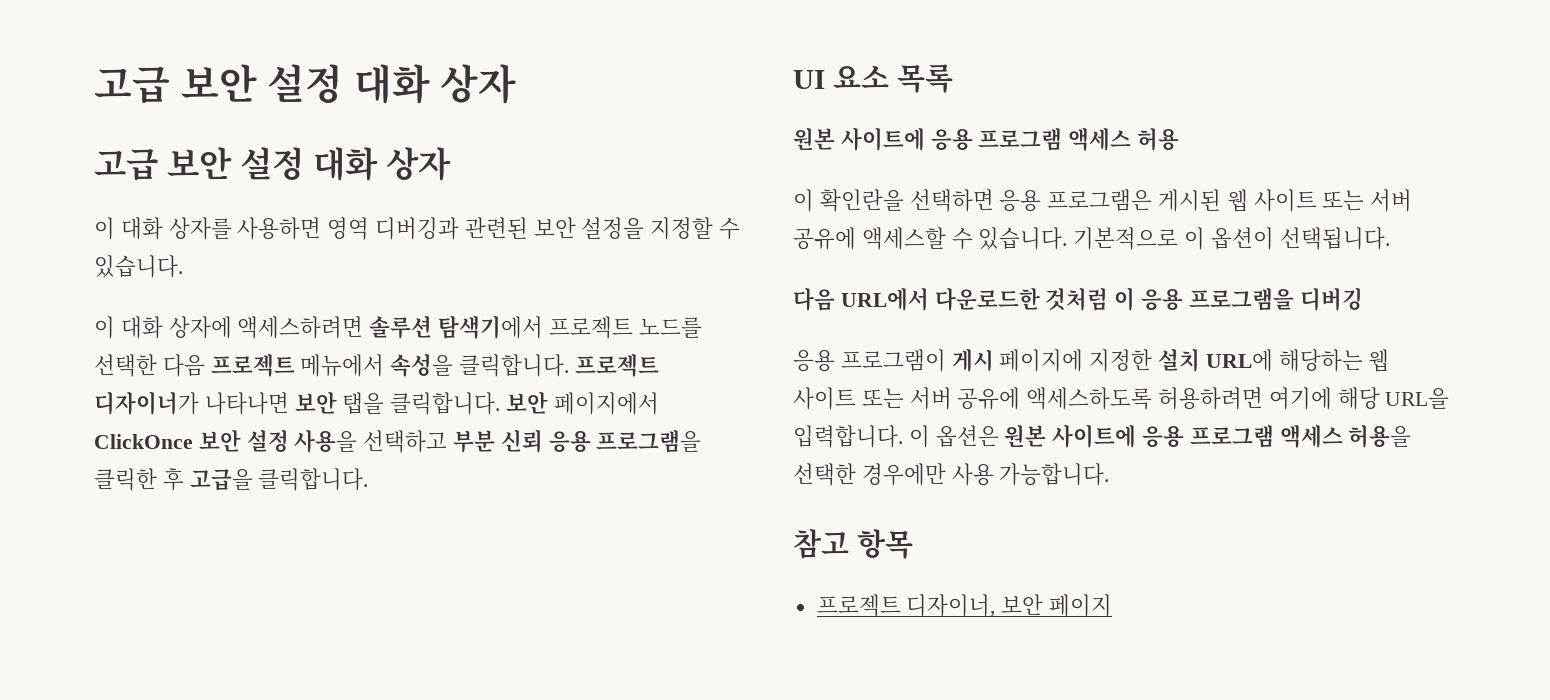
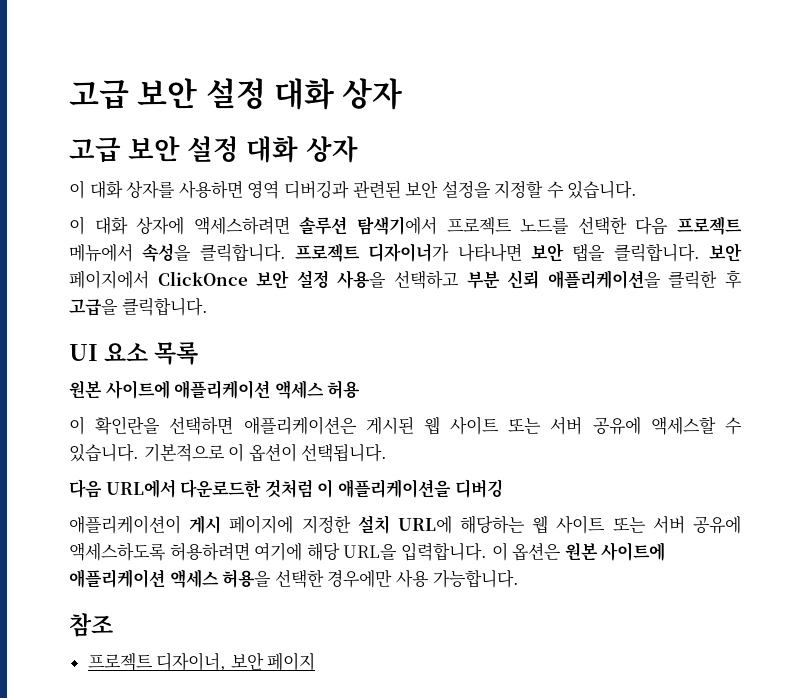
- 보안 페이지에서 ClickOnce 보안 설정 사용을 선택하고 부분 신뢰 응용 프로그램을 클릭한 후 고급을 클릭합니다.
+ 보안 페이지에서 ClickOnce 보안 설정 사용을 선택하고 부분 신뢰 애플리케이션을 클릭한 후 고급을 클릭합니다.
- 원본 사이트에 응용 프로그램 액세스 허용
+ 원본 사이트에 애플리케이션 액세스 허용
- 이 확인란을 선택하면 응용 프로그램은 게시된 웹 사이트 또는 서버 공유에 액세스할 수 있습니다.
+ 이 확인란을 선택하면 애플리케이션은 게시된 웹 사이트 또는 서버 공유에 액세스할 수 있습니다.
- 다음 URL에서 다운로드한 것처럼 이 응용 프로그램을 디버깅
+ 다음 URL에서 다운로드한 것처럼 이 애플리케이션을 디버깅
- 응용 프로그램이 게시 페이지에 지정한 설치 URL에 해당하는 웹 사이트 또는 서버 공유에 액세스하도록 허용하려면 여기에 해당 URL을 입력합니다.
+ 애플리케이션이 게시 페이지에 지정한 설치 URL에 해당하는 웹 사이트 또는 서버 공유에 액세스하도록 허용하려면 여기에 해당 URL을 입력합니다.
- 이 옵션은 원본 사이트에 응용 프로그램 액세스 허용을 선택한 경우에만 사용 가능합니다.
+ 이 옵션은 원본 사이트에 애플리케이션 액세스 허용을 선택한 경우에만 사용 가능합니다.
- 참고 항목
+ 참조

